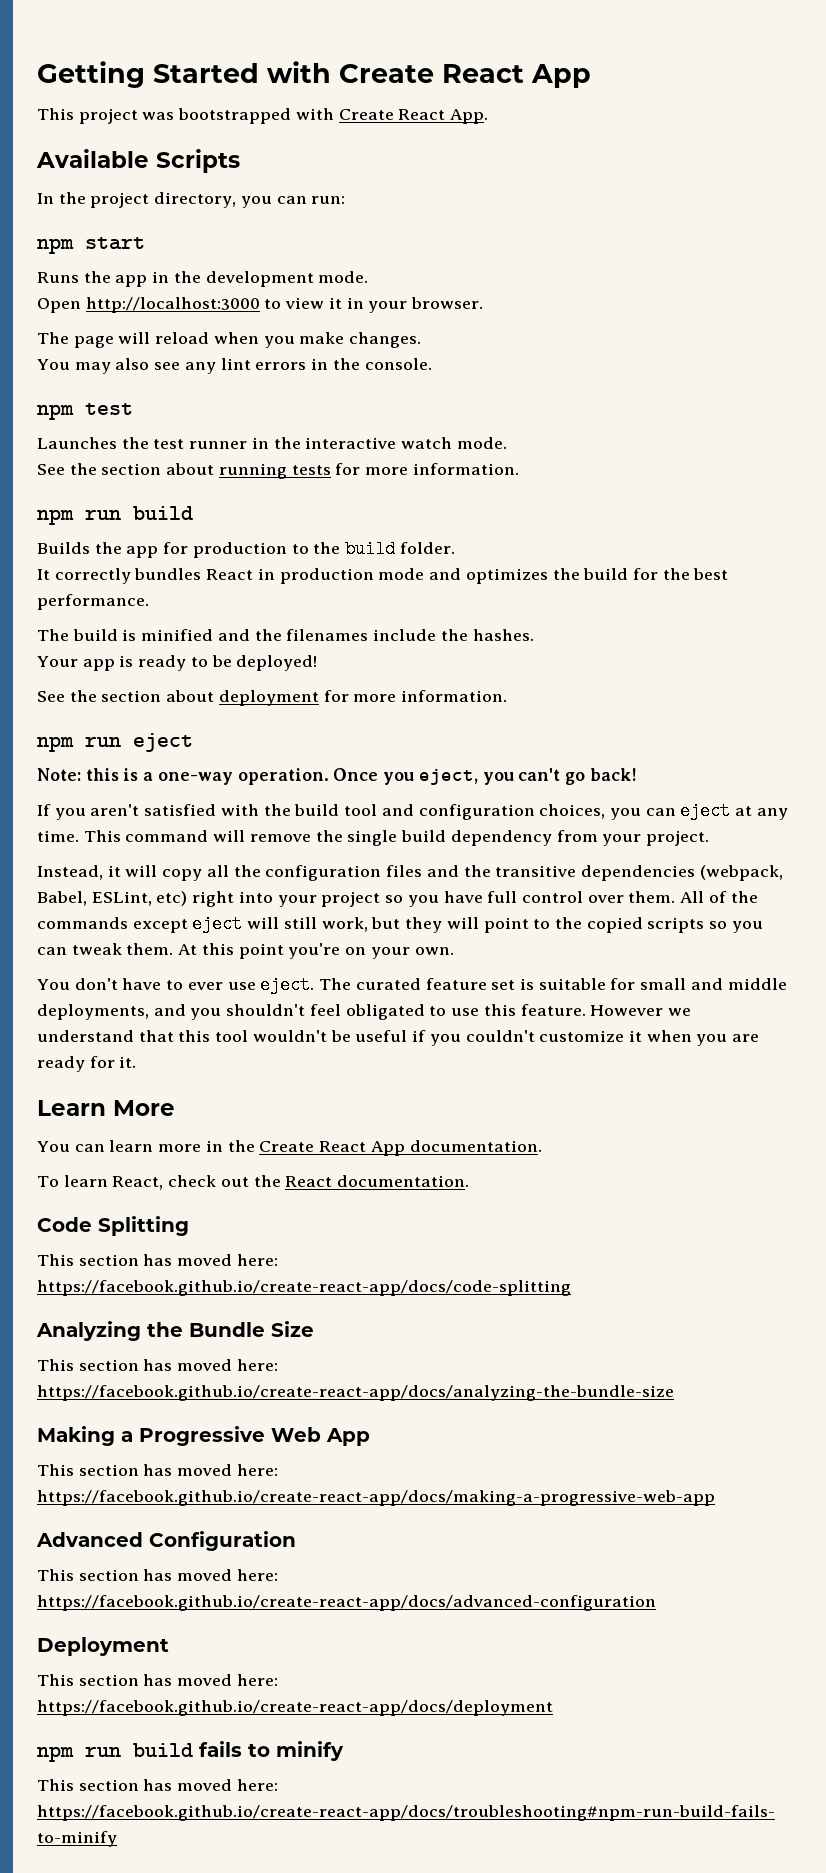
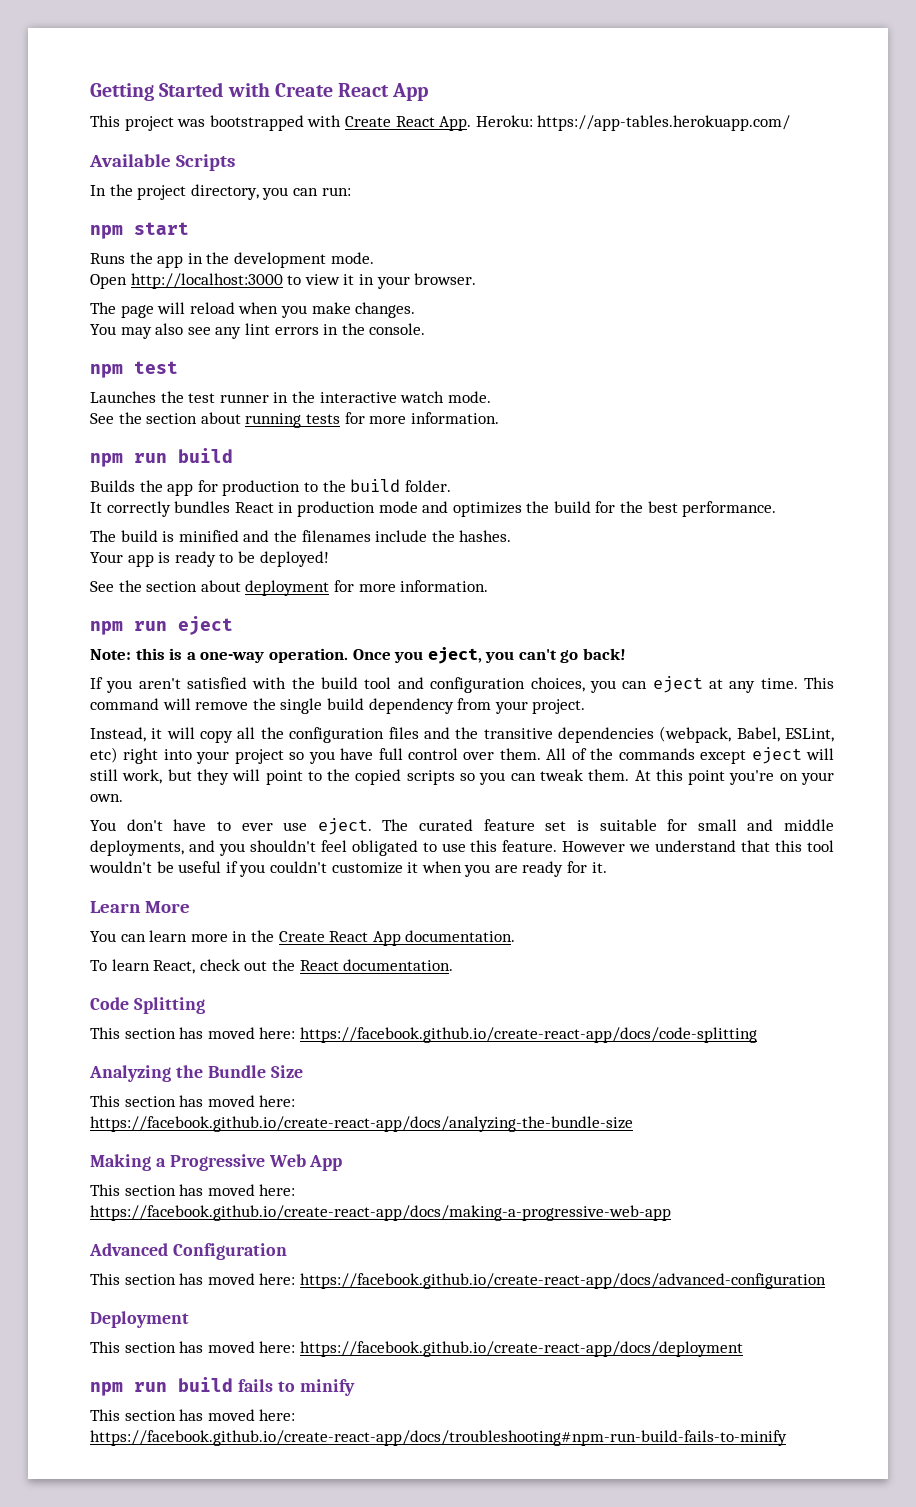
- This project was bootstrapped with Create React App.
+ This project was bootstrapped with Create React App. Heroku: https://app-tables.herokuapp.com/

